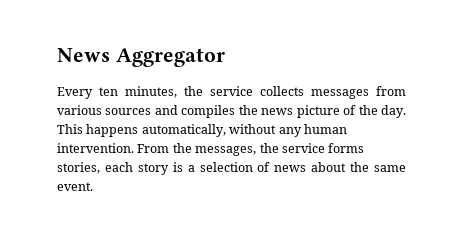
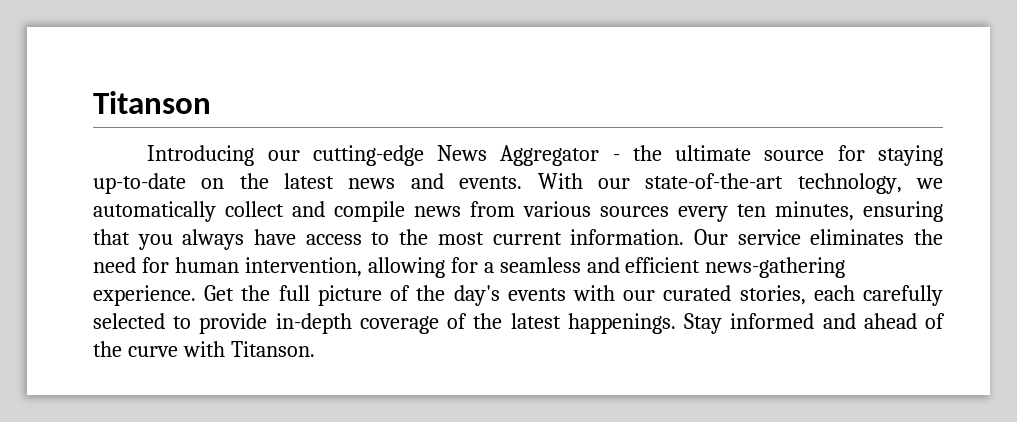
- News Aggregator
- Every ten minutes, the service collects messages from various sources and compiles the news picture of the day. This happens automatically, without any human intervention. From the messages, the service forms stories, each story is a selection of news about the same event.
+ Titanson
+ Introducing our cutting-edge News Aggregator - the ultimate source for staying up-to-date on the latest news and events. With our state-of-the-art technology, we automatically collect and compile news from various sources every ten minutes, ensuring that you always have access to the most current information. Our service eliminates the need for human intervention, allowing for a seamless and efficient news-gathering experience. Get the full picture of the day's events with our curated stories, each carefully selected to provide in-depth coverage of the latest happenings. Stay informed and ahead of the curve with Titanson.

